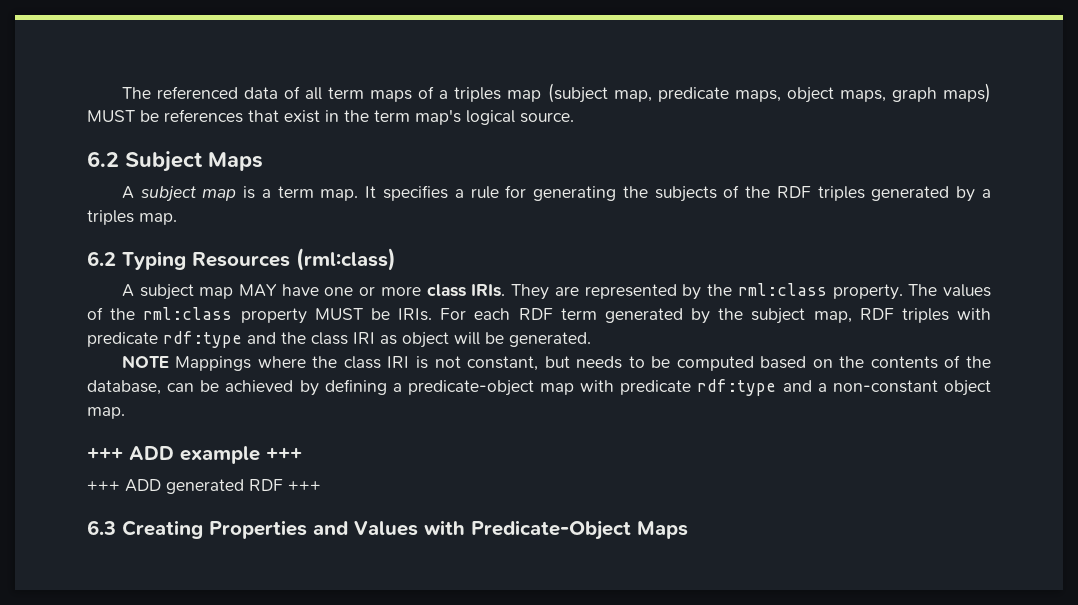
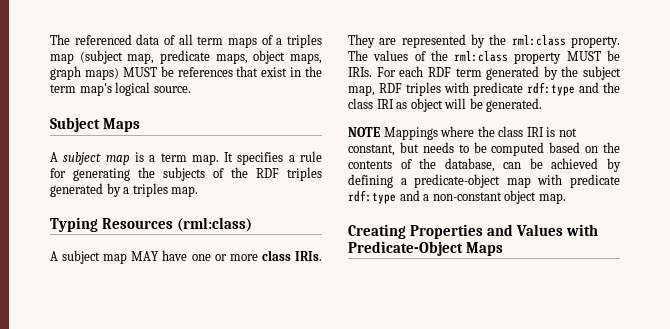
- 6.2 Subject Maps
+ Subject Maps
- 6.2 Typing Resources (rml:class)
+ Typing Resources (rml:class)
- +++ ADD example +++
- +++ ADD generated RDF +++
- 6.3 Creating Properties and Values with Predicate-Object Maps
+ Creating Properties and Values with Predicate-Object Maps

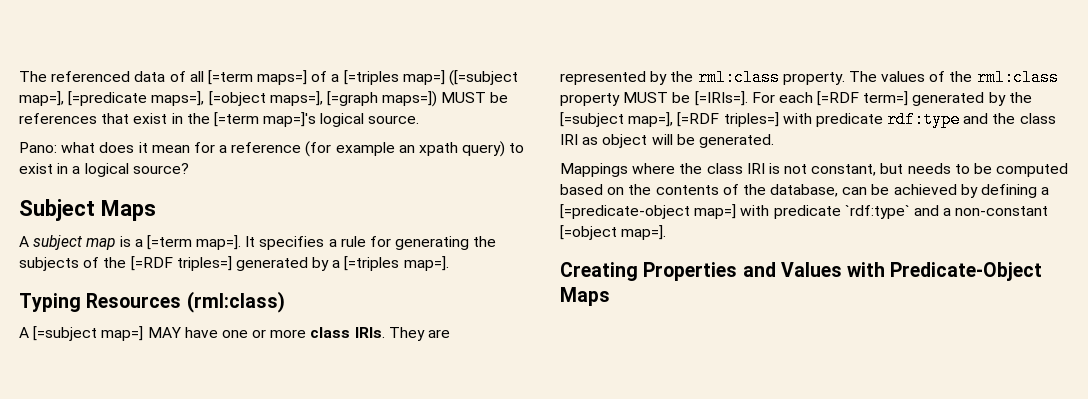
- The referenced data of all term maps of a triples map (subject map, predicate maps, object maps, graph maps) MUST be references that exist in the term map's logical source.
+ The referenced data of all [=term maps=] of a [=triples map=] ([=subject map=], [=predicate maps=], [=object maps=], [=graph maps=]) MUST be references that exist in the [=term map=]'s logical source.
+ Pano: what does it mean for a reference (for example an xpath query) to exist in a logical source?
- A subject map is a term map.
+ A subject map is a [=term map=].
- It specifies a rule for generating the subjects of the RDF triples generated by a triples map.
+ It specifies a rule for generating the subjects of the [=RDF triples=] generated by a [=triples map=].
- A subject map MAY have one or more class IRIs.
+ A [=subject map=] MAY have one or more class IRIs.
- The values of the rml:class property MUST be IRIs.
+ The values of the rml:class property MUST be [=IRIs=].
- For each RDF term generated by the subject map, RDF triples with predicate rdf:type and the class IRI as object will be generated.
+ For each [=RDF term=] generated by the [=subject map=], [=RDF triples=] with predicate rdf:type and the class IRI as object will be generated.
- NOTE Mappings where the class IRI is not constant, but needs to be computed based on the contents of the database, can be achieved by defining a predicate-object map with predicate rdf:type and a non-constant object map.
+ Mappings where the class IRI is not constant, but needs to be computed based on the contents of the database, can be achieved by defining a [=predicate-object map=] with predicate `rdf:type` and a non-constant [=object map=].

